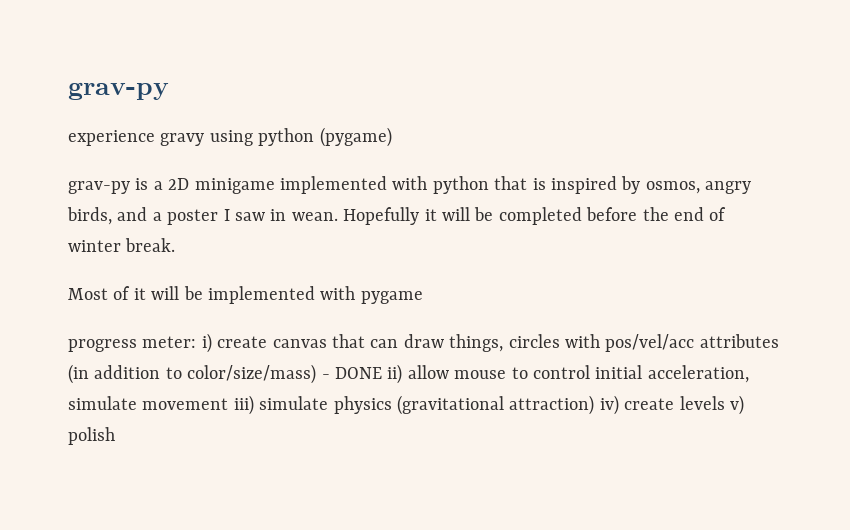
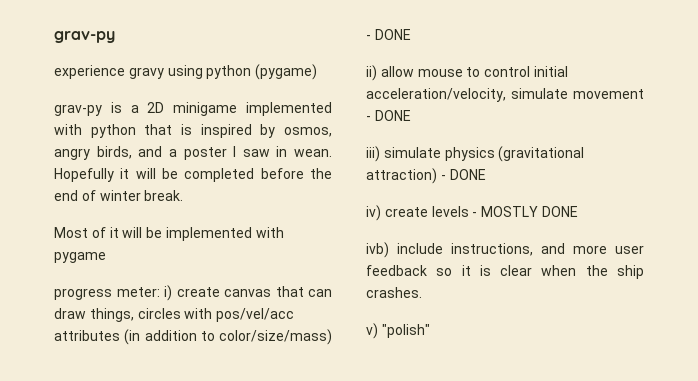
- progress meter: i) create canvas that can draw things, circles with pos/vel/acc attributes (in addition to color/size/mass) - DONE ii) allow mouse to control initial acceleration, simulate movement iii) simulate physics (gravitational attraction) iv) create levels v) polish
+ progress meter: i) create canvas that can draw things, circles with pos/vel/acc attributes (in addition to color/size/mass) - DONE
+ ii) allow mouse to control initial acceleration/velocity, simulate movement - DONE
+ iii) simulate physics (gravitational attraction) - DONE
+ iv) create levels - MOSTLY DONE
+ ivb) include instructions, and more user feedback so it is clear when the ship crashes.
+ v) "polish"

